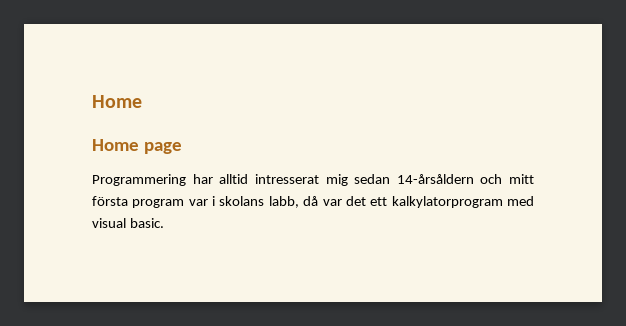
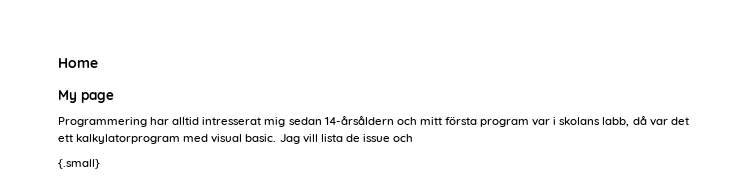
- Home page
+ My page
+ Jag vill lista de issue och
+ {.small}

